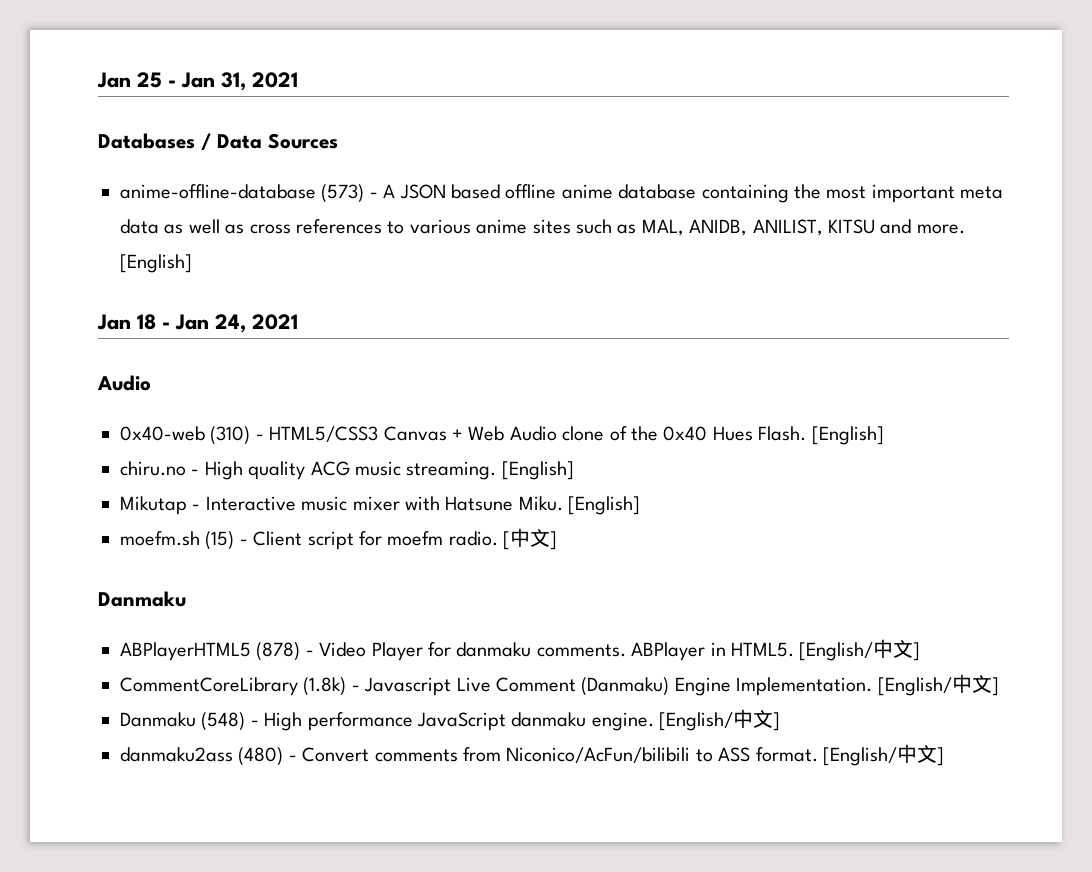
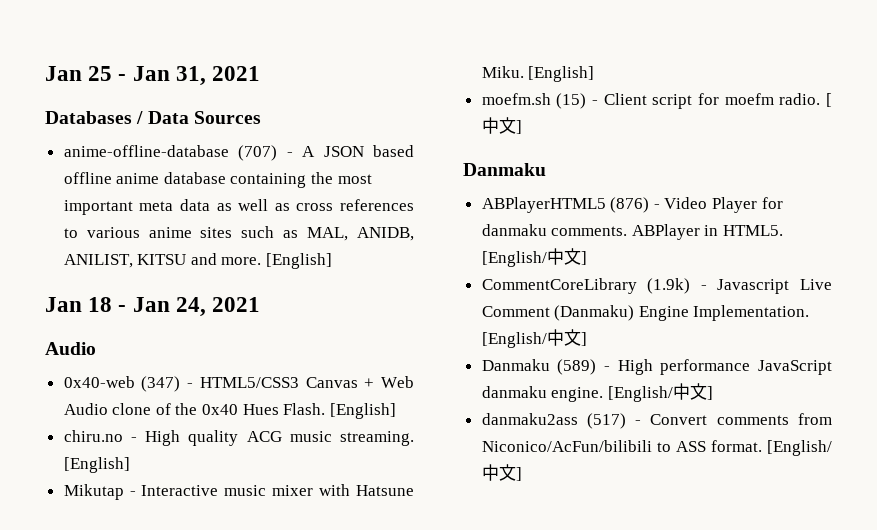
- anime-offline-database (573) - A JSON based offline anime database containing the most important meta data as well as cross references to various anime sites such as MAL, ANIDB, ANILIST, KITSU and more.
+ anime-offline-database (707) - A JSON based offline anime database containing the most important meta data as well as cross references to various anime sites such as MAL, ANIDB, ANILIST, KITSU and more.
- 0x40-web (310) - HTML5/CSS3 Canvas + Web Audio clone of the 0x40 Hues Flash.
+ 0x40-web (347) - HTML5/CSS3 Canvas + Web Audio clone of the 0x40 Hues Flash.
- ABPlayerHTML5 (878) - Video Player for danmaku comments.
+ ABPlayerHTML5 (876) - Video Player for danmaku comments.
- CommentCoreLibrary (1.8k) - Javascript Live Comment (Danmaku) Engine Implementation.
+ CommentCoreLibrary (1.9k) - Javascript Live Comment (Danmaku) Engine Implementation.
- Danmaku (548) - High performance JavaScript danmaku engine.
+ Danmaku (589) - High performance JavaScript danmaku engine.
- danmaku2ass (480) - Convert comments from Niconico/AcFun/bilibili to ASS format.
+ danmaku2ass (517) - Convert comments from Niconico/AcFun/bilibili to ASS format.

